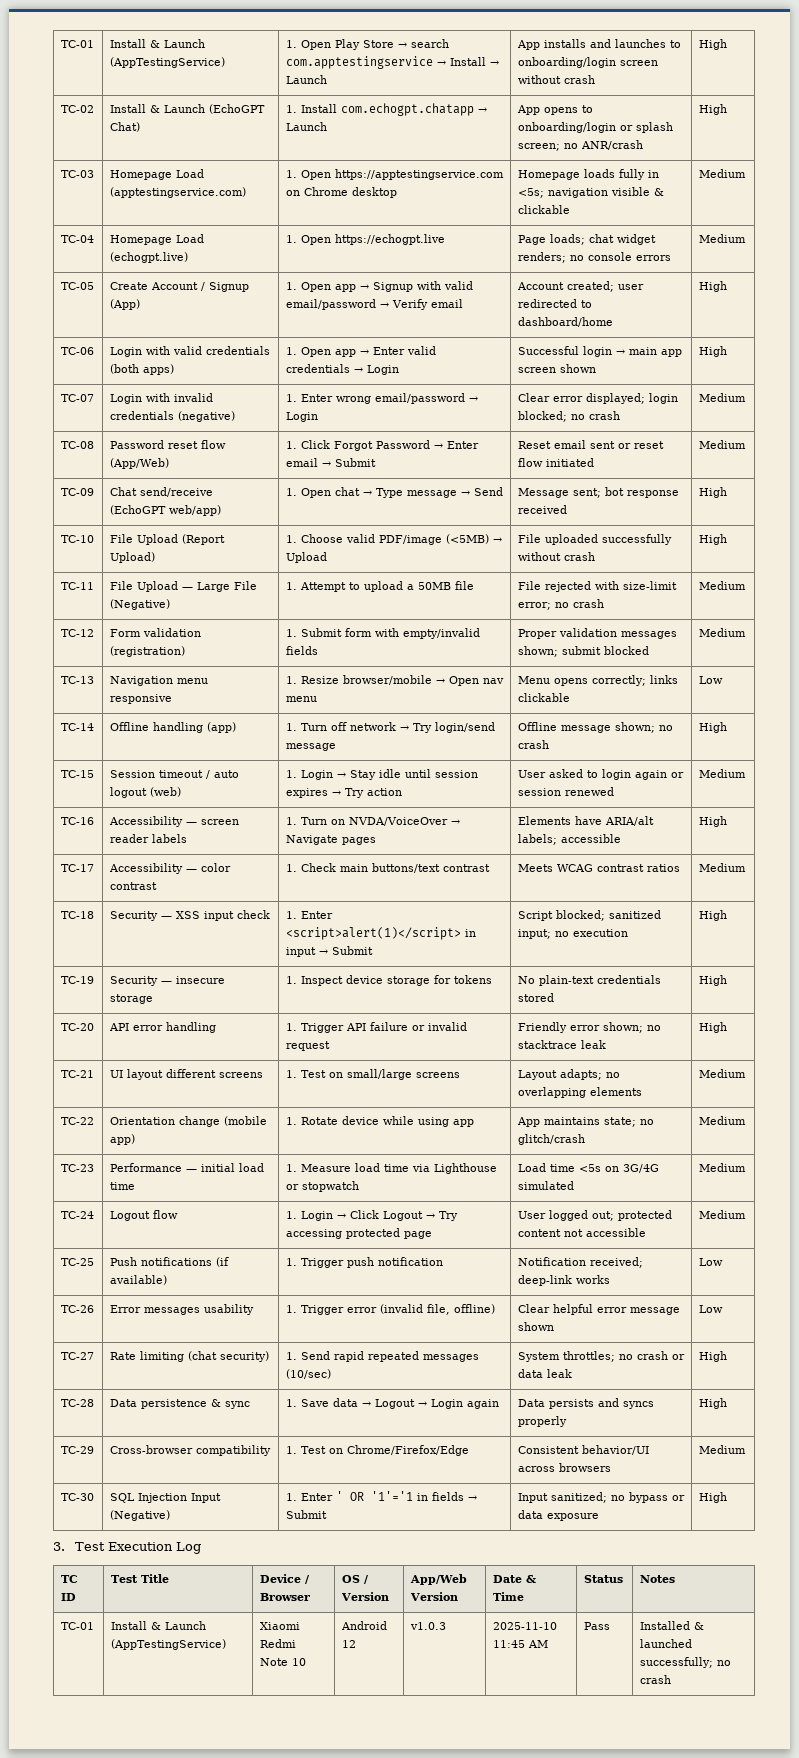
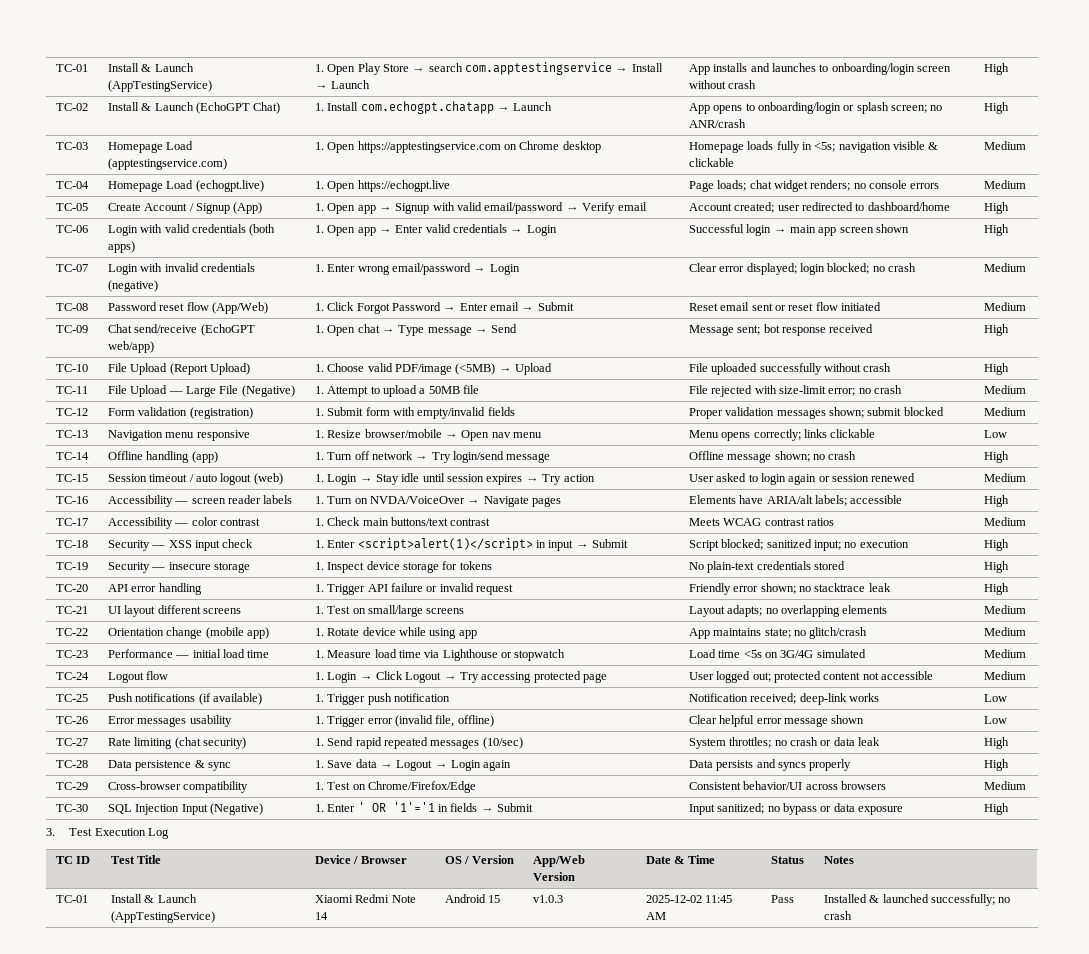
- TC-01 | Install & Launch (AppTestingService) | Xiaomi Redmi Note 10 | Android 12 | v1.0.3 | 2025-11-10 11:45 AM | Pass | Installed & launched successfully; no crash
+ TC-01 | Install & Launch (AppTestingService) | Xiaomi Redmi Note 14 | Android 15 | v1.0.3 | 2025-12-02 11:45 AM | Pass | Installed & launched successfully; no crash

